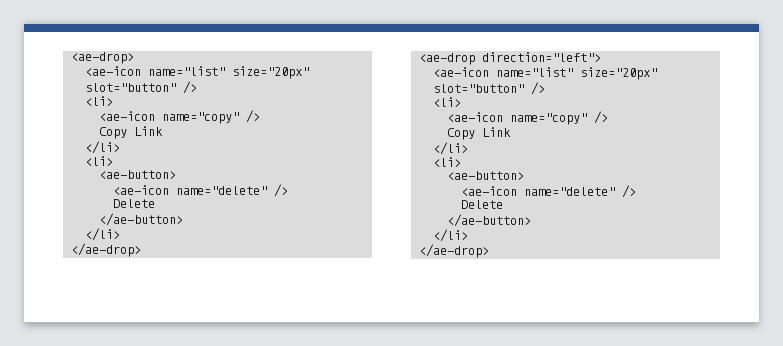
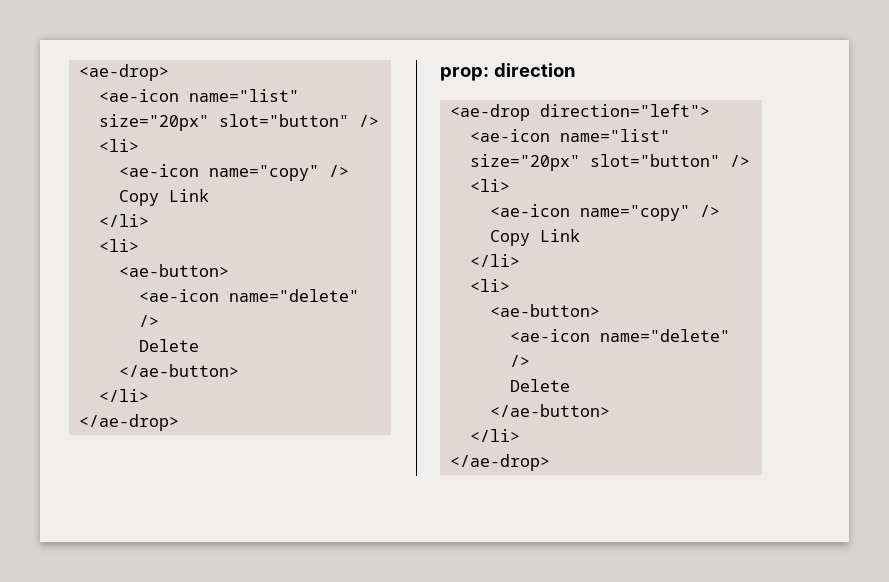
+ prop: direction

